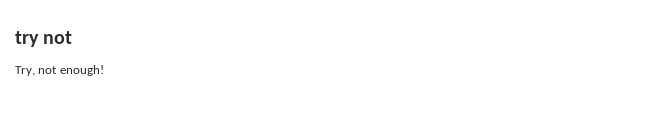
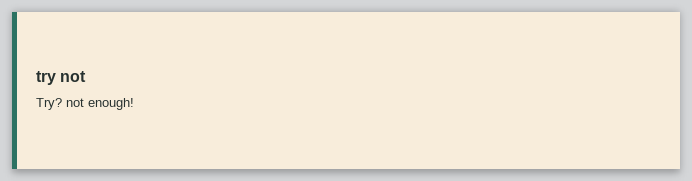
- Try, not enough!
+ Try? not enough!

